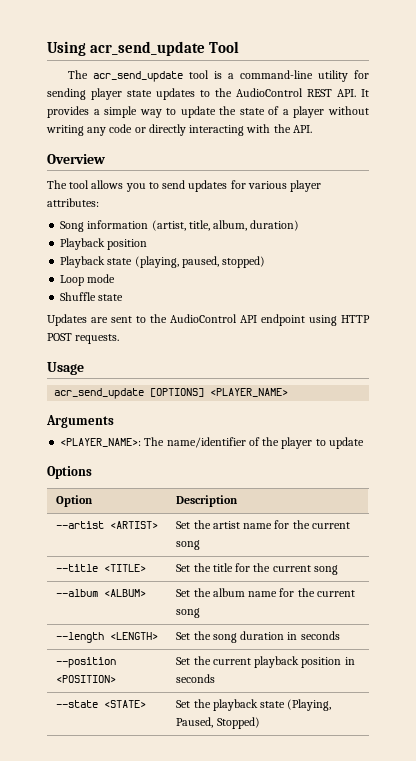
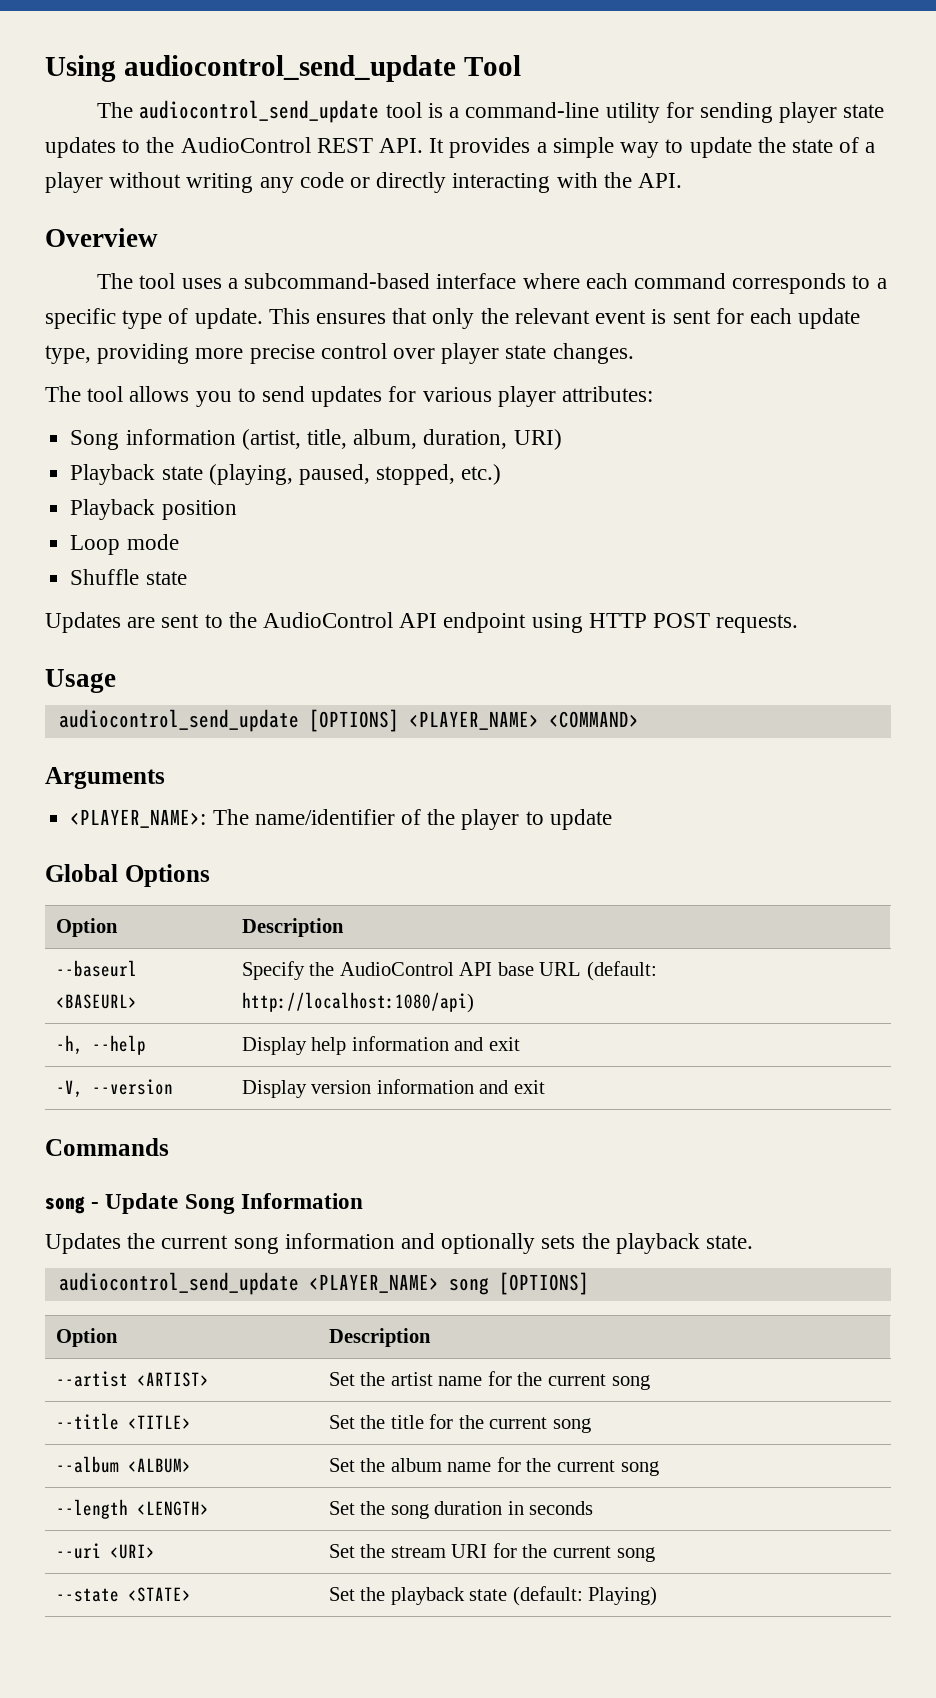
- Using acr_send_update Tool
+ Using audiocontrol_send_update Tool
- The acr_send_update tool is a command-line utility for sending player state updates to the AudioControl REST API. It provides a simple way to update the state of a player without writing any code or directly interacting with the API.
+ The audiocontrol_send_update tool is a command-line utility for sending player state updates to the AudioControl REST API. It provides a simple way to update the state of a player without writing any code or directly interacting with the API.
+ The tool uses a subcommand-based interface where each command corresponds to a specific type of update. This ensures that only the relevant event is sent for each update type, providing more precise control over player state changes.
- Song information (artist, title, album, duration)
- Playback position
+ Song information (artist, title, album, duration, URI)
- Playback state (playing, paused, stopped)
+ Playback state (playing, paused, stopped, etc.)
+ Playback position
- acr_send_update [OPTIONS] <PLAYER_NAME>
+ audiocontrol_send_update [OPTIONS] <PLAYER_NAME> <COMMAND>
- Options
+ Global Options
+ --baseurl <BASEURL> | Specify the AudioControl API base URL (default: http://localhost:1080/api)
+ -h, --help | Display help information and exit
+ -V, --version | Display version information and exit
+ Commands
+ song - Update Song Information
+ Updates the current song information and optionally sets the playback state.
+ audiocontrol_send_update <PLAYER_NAME> song [OPTIONS]
+ Option | Description
- --position <POSITION> | Set the current playback position in seconds
+ --uri <URI> | Set the stream URI for the current song
- --state <STATE> | Set the playback state (Playing, Paused, Stopped)
+ --state <STATE> | Set the playback state (default: Playing)

